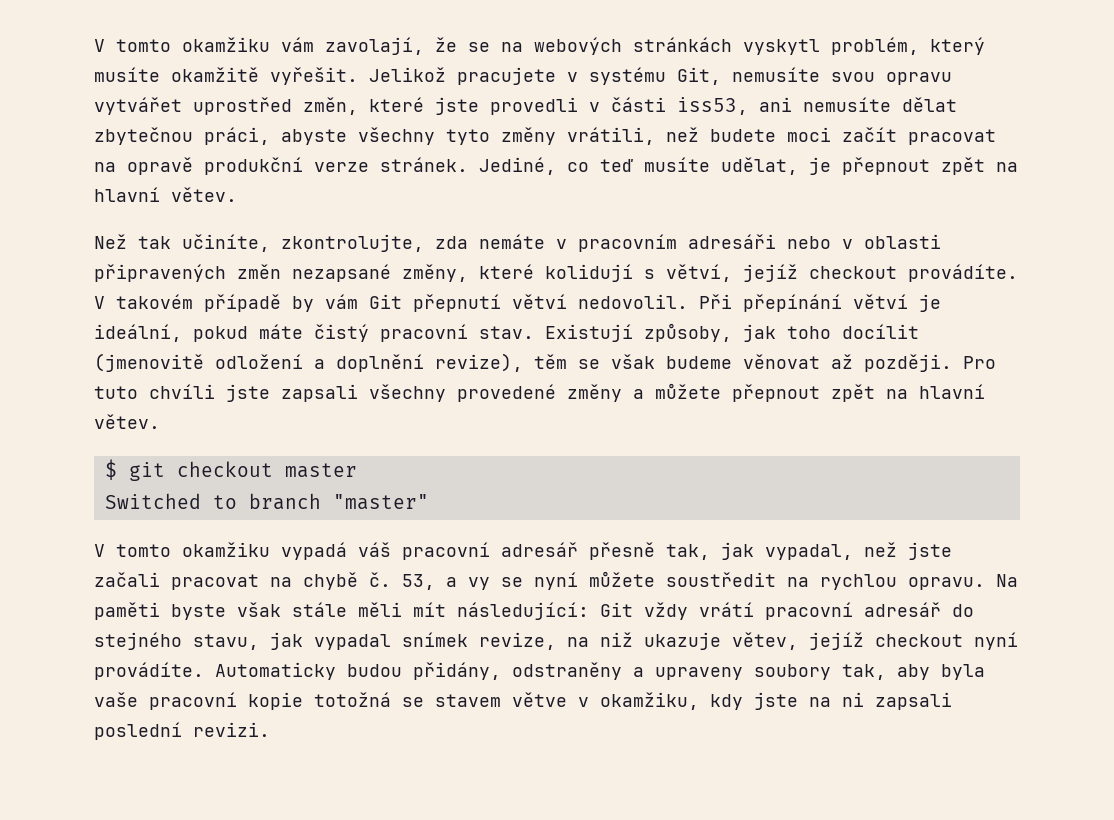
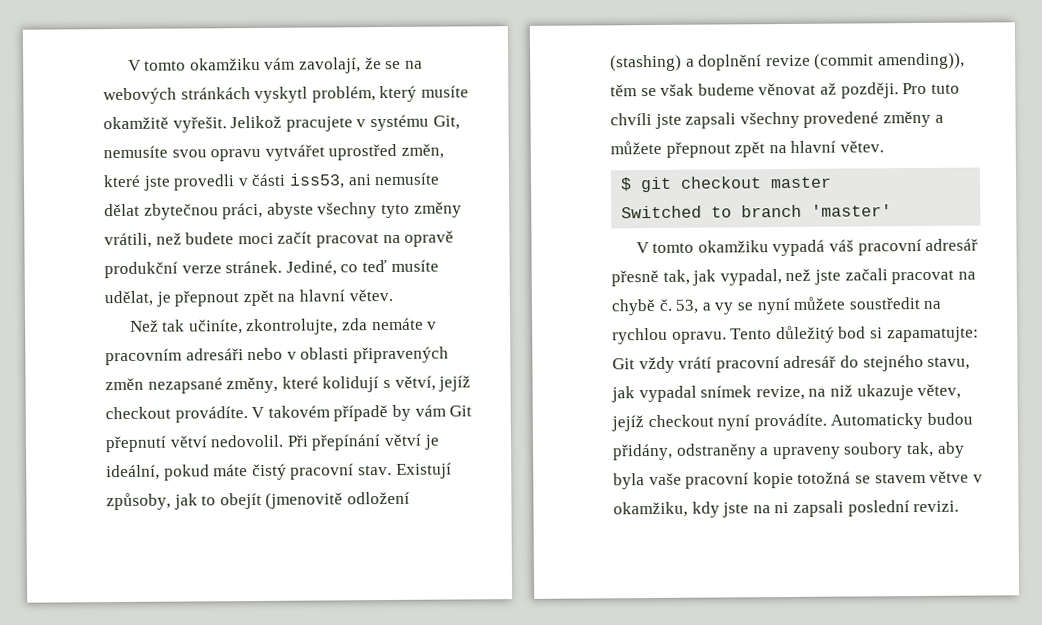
- Existují způsoby, jak toho docílit (jmenovitě odložení a doplnění revize), těm se však budeme věnovat až později.
+ Existují způsoby, jak to obejít (jmenovitě odložení (stashing) a doplnění revize (commit amending)), těm se však budeme věnovat až později.
- Switched to branch "master"
+ Switched to branch 'master'
- Na paměti byste však stále měli mít následující: Git vždy vrátí pracovní adresář do stejného stavu, jak vypadal snímek revize, na niž ukazuje větev, jejíž checkout nyní provádíte.
+ Tento důležitý bod si zapamatujte: Git vždy vrátí pracovní adresář do stejného stavu, jak vypadal snímek revize, na niž ukazuje větev, jejíž checkout nyní provádíte.

